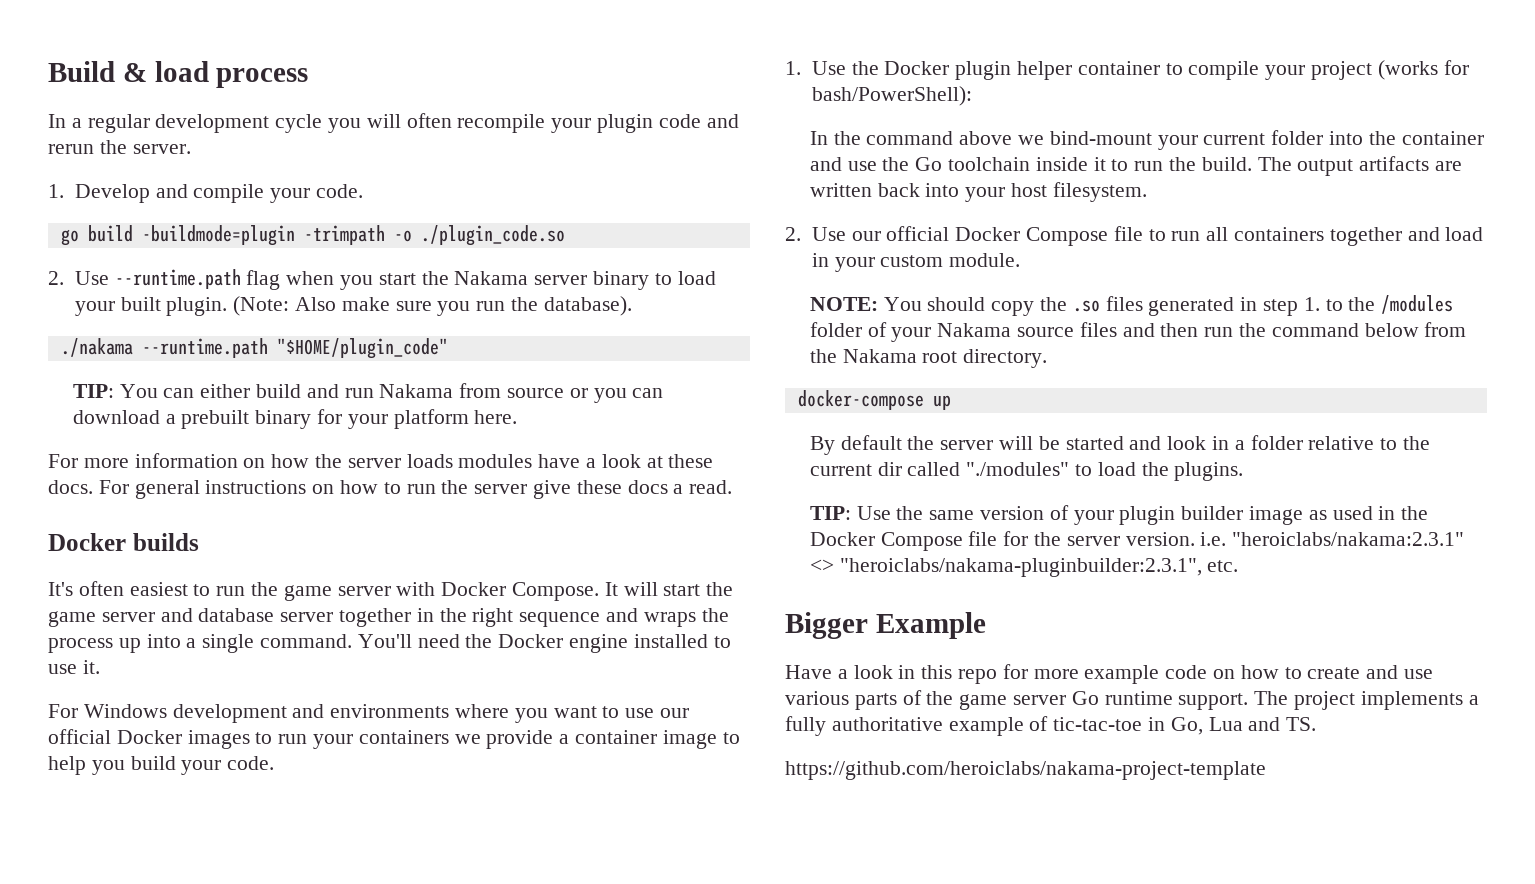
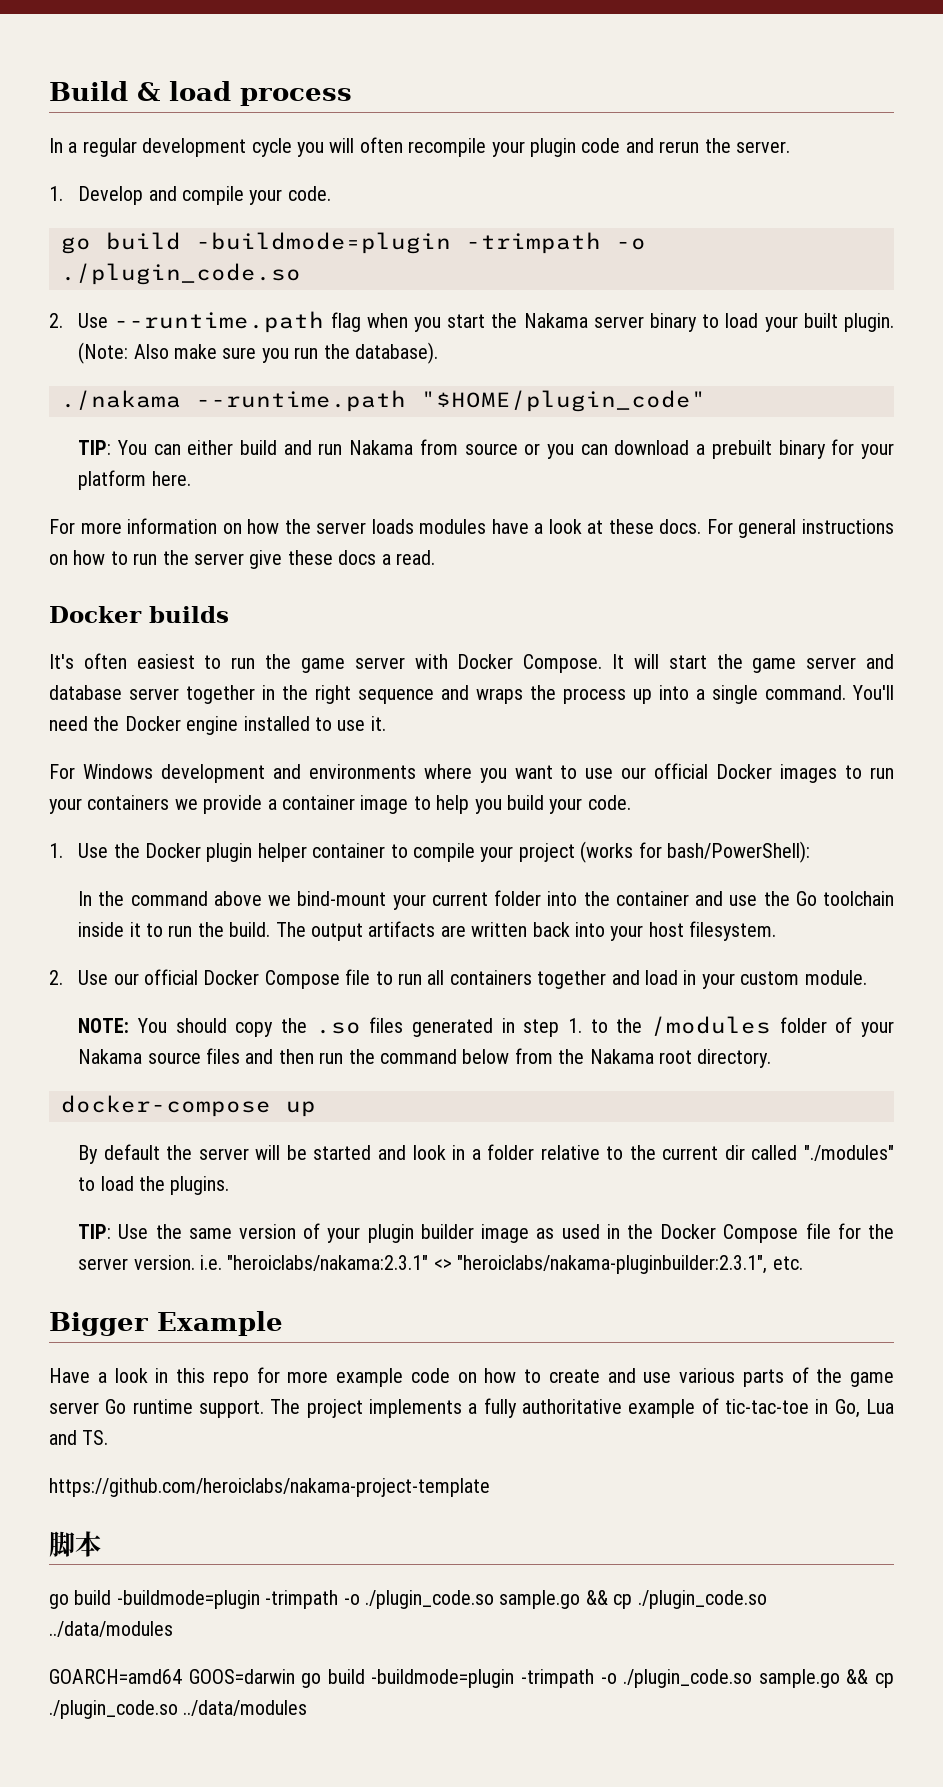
+ 脚本
+ go build -buildmode=plugin -trimpath -o ./plugin_code.so sample.go && cp ./plugin_code.so ../data/modules
+ GOARCH=amd64 GOOS=darwin go build -buildmode=plugin -trimpath -o ./plugin_code.so sample.go && cp ./plugin_code.so ../data/modules

